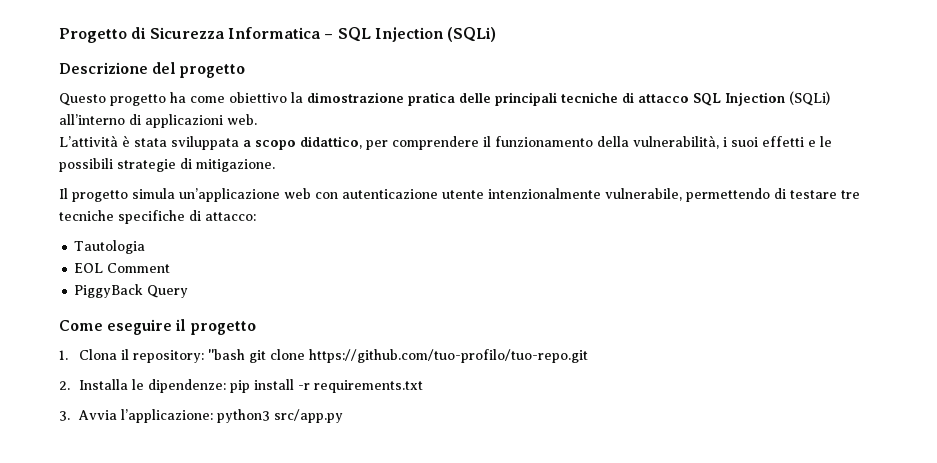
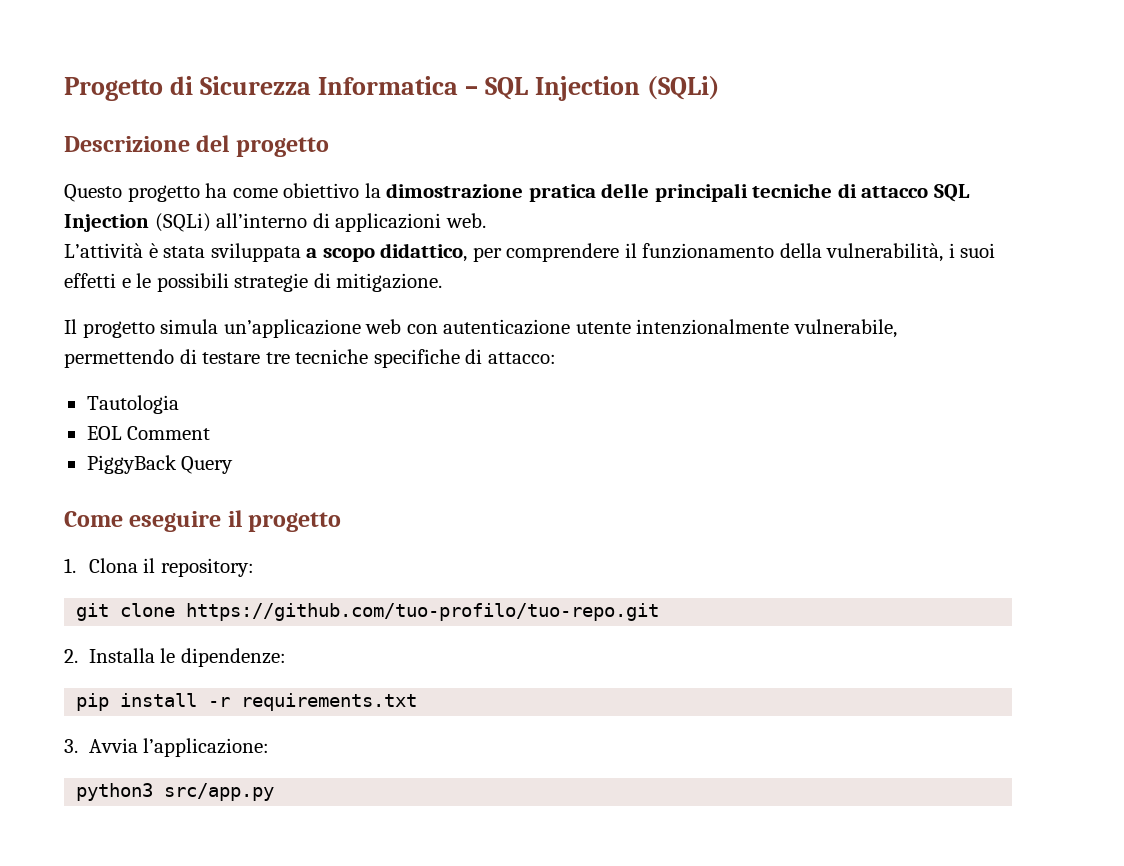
- 1. Clona il repository: ''bash git clone https://github.com/tuo-profilo/tuo-repo.git
+ 1. Clona il repository:
+ git clone https://github.com/tuo-profilo/tuo-repo.git
- 2. Installa le dipendenze: pip install -r requirements.txt
+ 2. Installa le dipendenze:
+ pip install -r requirements.txt
- 3. Avvia l’applicazione: python3 src/app.py
+ 3. Avvia l’applicazione:
+ python3 src/app.py

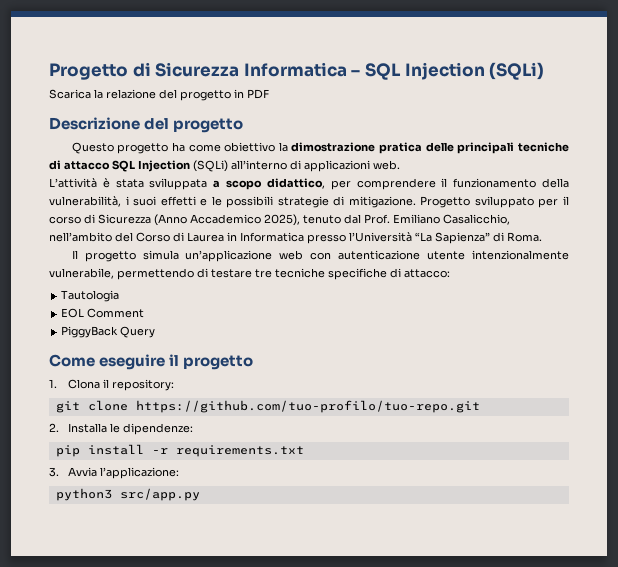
+ Scarica la relazione del progetto in PDF
+ Progetto sviluppato per il corso di Sicurezza (Anno Accademico 2025), tenuto dal Prof. Emiliano Casalicchio, nell’ambito del Corso di Laurea in Informatica presso l’Università “La Sapienza” di Roma.

